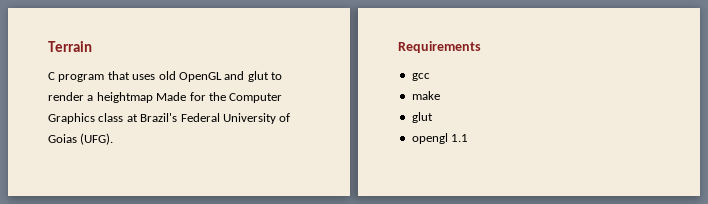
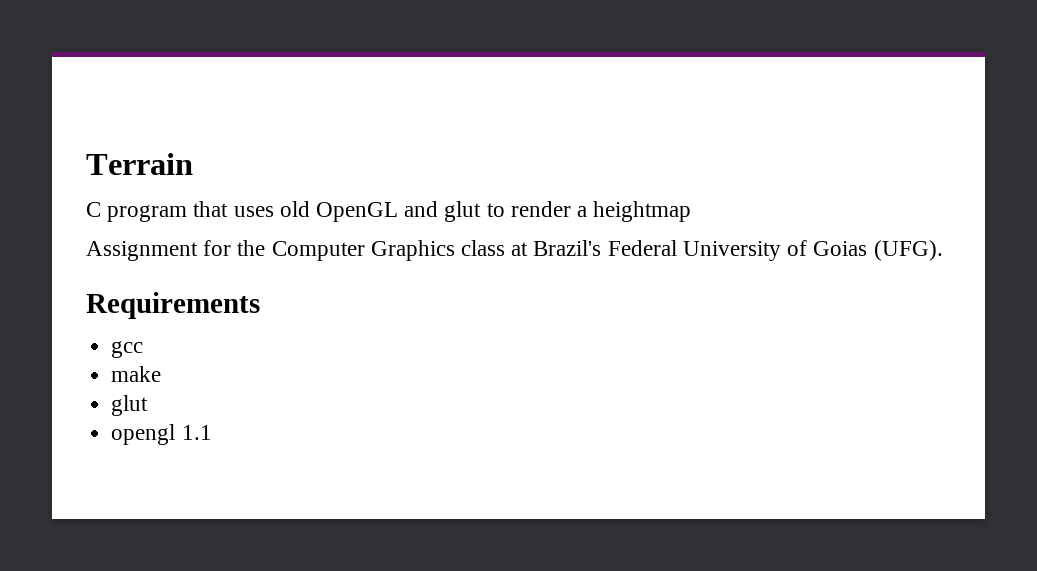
- C program that uses old OpenGL and glut to render a heightmap Made for the Computer Graphics class at Brazil's Federal University of Goias (UFG).
+ C program that uses old OpenGL and glut to render a heightmap
+ Assignment for the Computer Graphics class at Brazil's Federal University of Goias (UFG).

